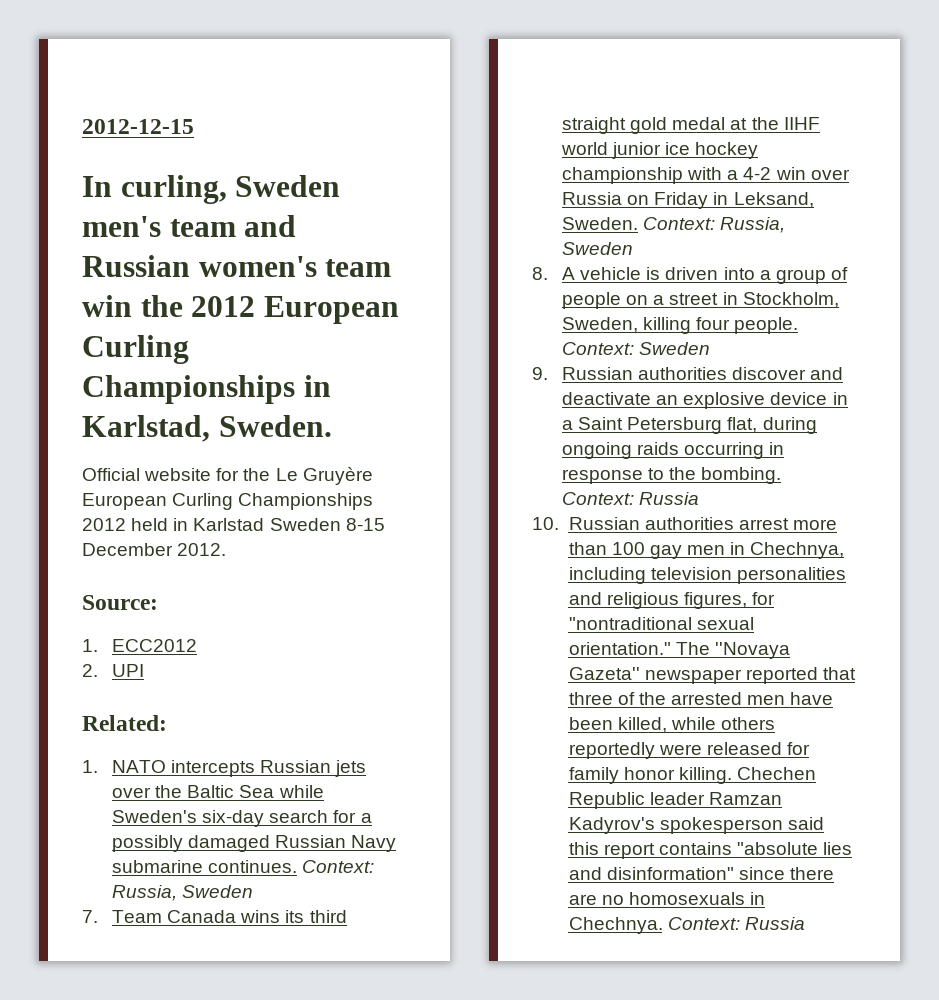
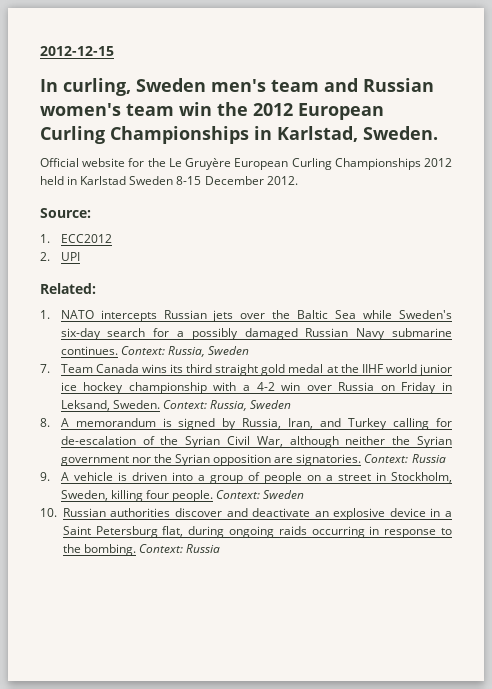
- 8. A vehicle is driven into a group of people on a street in Stockholm, Sweden, killing four people.
+ 8. A memorandum is signed by Russia, Iran, and Turkey calling for de-escalation of the Syrian Civil War, although neither the Syrian government nor the Syrian opposition are signatories. Context: Russia
+ 9. A vehicle is driven into a group of people on a street in Stockholm, Sweden, killing four people.
- 9. Russian authorities discover and deactivate an explosive device in a Saint Petersburg flat, during ongoing raids occurring in response to the bombing.
+ 10. Russian authorities discover and deactivate an explosive device in a Saint Petersburg flat, during ongoing raids occurring in response to the bombing.
- 10. Russian authorities arrest more than 100 gay men in Chechnya, including television personalities and religious figures, for "nontraditional sexual orientation." The ''Novaya Gazeta'' newspaper reported that three of the arrested men have been killed, while others reportedly were released for family honor killing. Chechen Republic leader Ramzan Kadyrov's spokesperson said this report contains "absolute lies and disinformation" since there are no homosexuals in Chechnya. Context: Russia

